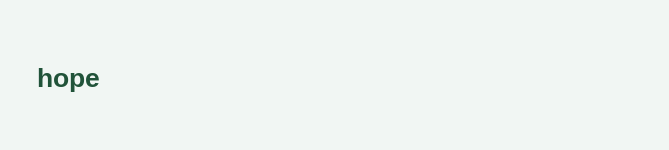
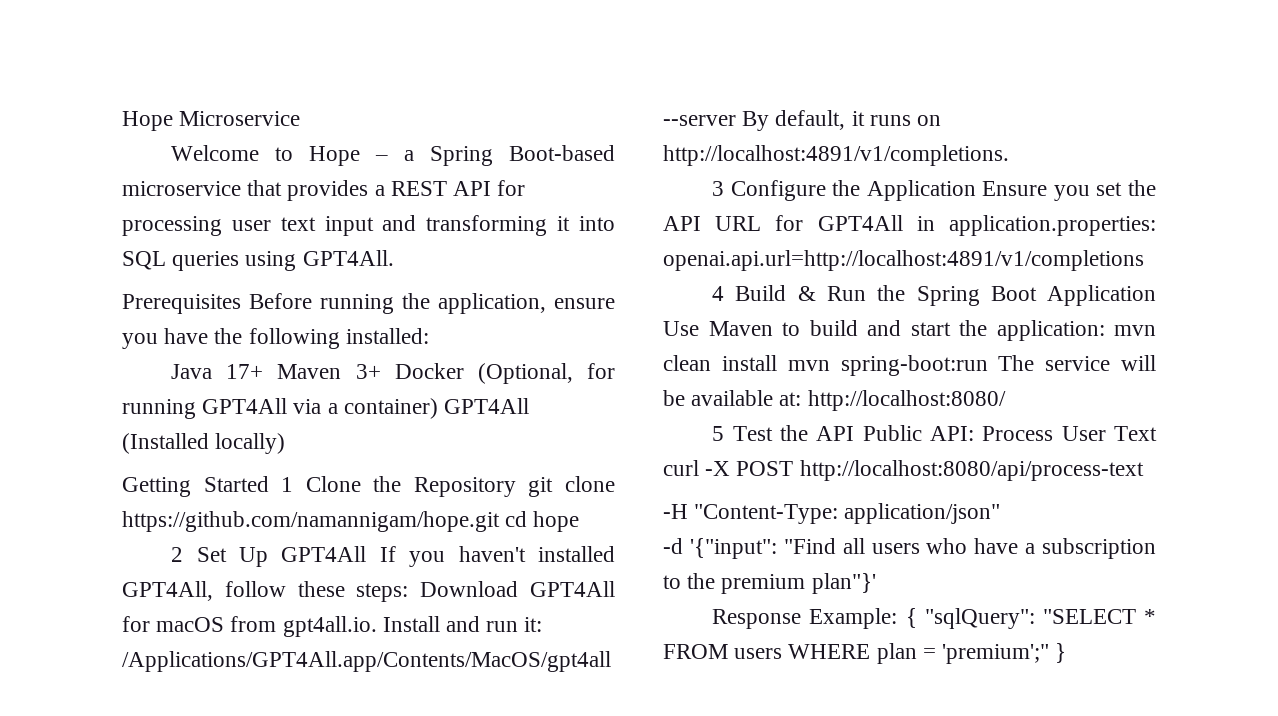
- hope
+ Hope Microservice
+ Welcome to Hope – a Spring Boot-based microservice that provides a REST API for processing user text input and transforming it into SQL queries using GPT4All.
+ Prerequisites Before running the application, ensure you have the following installed:
+ Java 17+ Maven 3+ Docker (Optional, for running GPT4All via a container) GPT4All (Installed locally)
+ Getting Started 1 Clone the Repository git clone https://github.com/namannigam/hope.git cd hope
+ 2 Set Up GPT4All If you haven't installed GPT4All, follow these steps: Download GPT4All for macOS from gpt4all.io. Install and run it: /Applications/GPT4All.app/Contents/MacOS/gpt4all --server By default, it runs on http://localhost:4891/v1/completions.
+ 3 Configure the Application Ensure you set the API URL for GPT4All in application.properties: openai.api.url=http://localhost:4891/v1/completions
+ 4 Build & Run the Spring Boot Application Use Maven to build and start the application: mvn clean install mvn spring-boot:run The service will be available at: http://localhost:8080/
+ 5 Test the API Public API: Process User Text curl -X POST http://localhost:8080/api/process-text
+ -H "Content-Type: application/json"
+ -d '{"input": "Find all users who have a subscription to the premium plan"}'
+ Response Example: { "sqlQuery": "SELECT * FROM users WHERE plan = 'premium';" }

